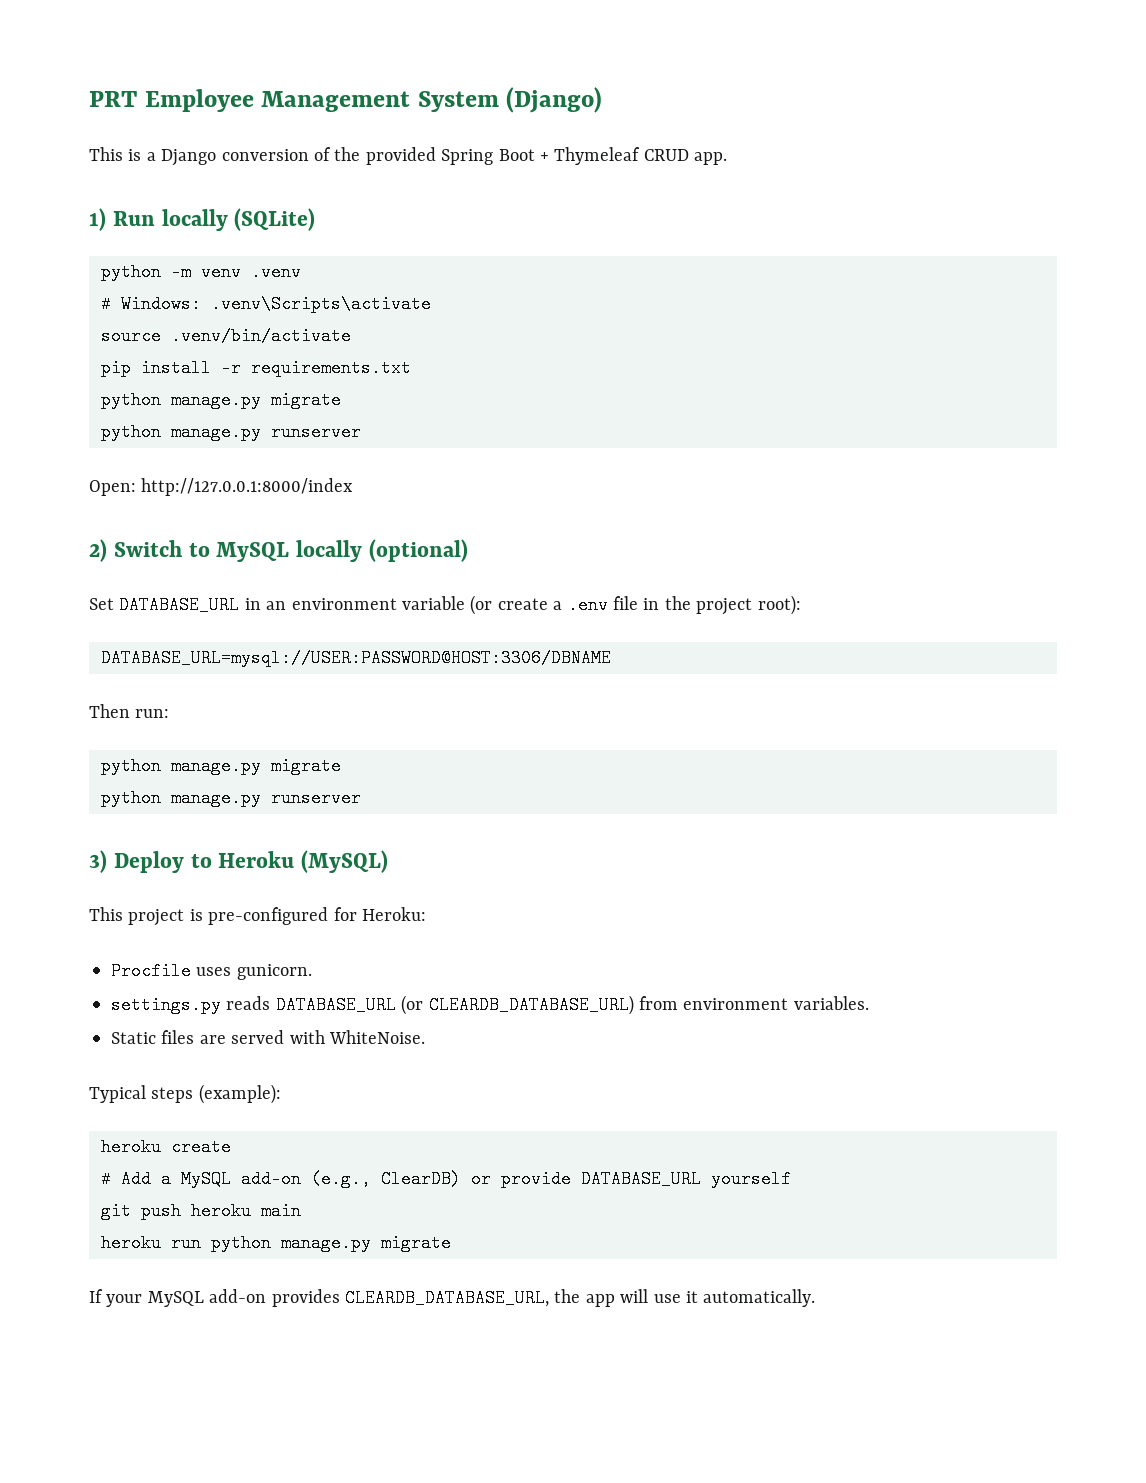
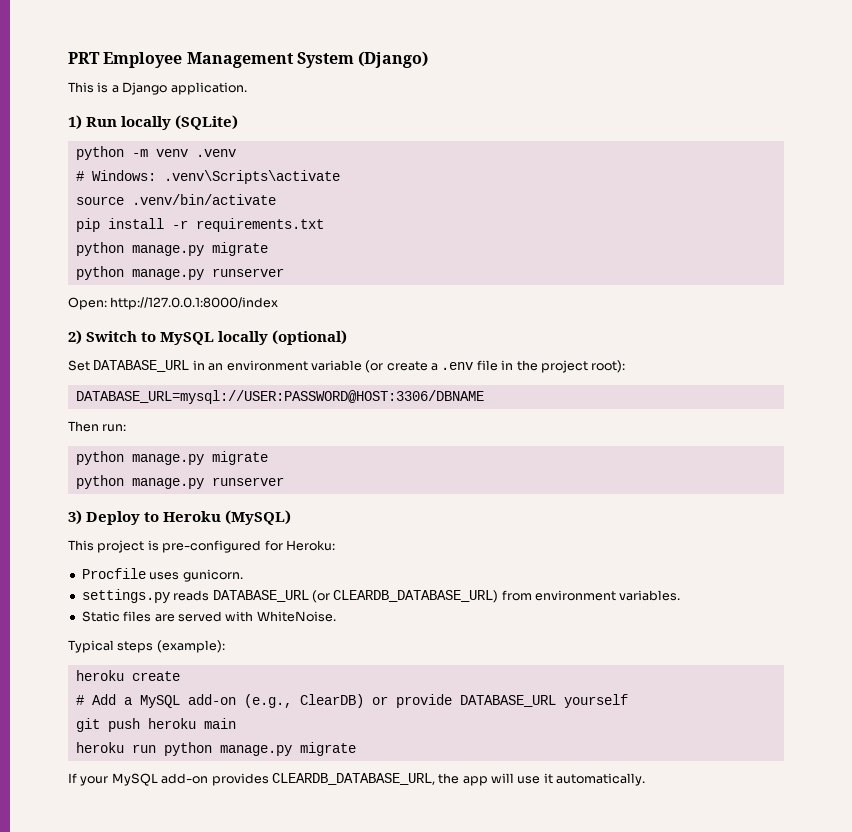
- This is a Django conversion of the provided Spring Boot + Thymeleaf CRUD app.
+ This is a Django application.

